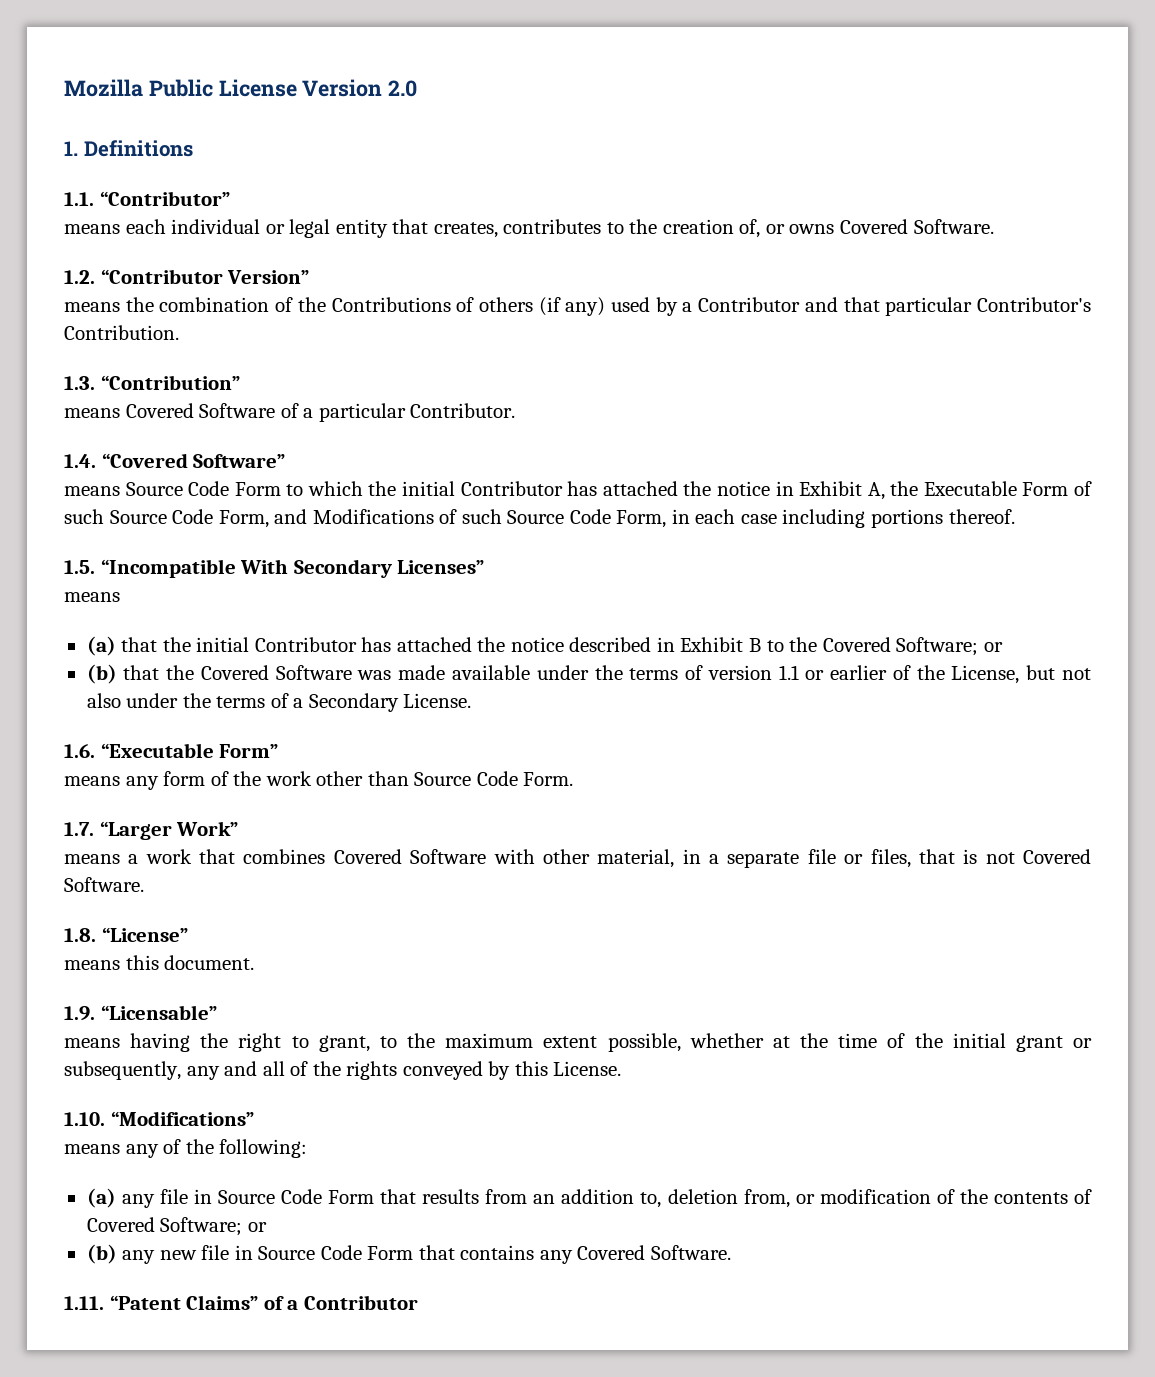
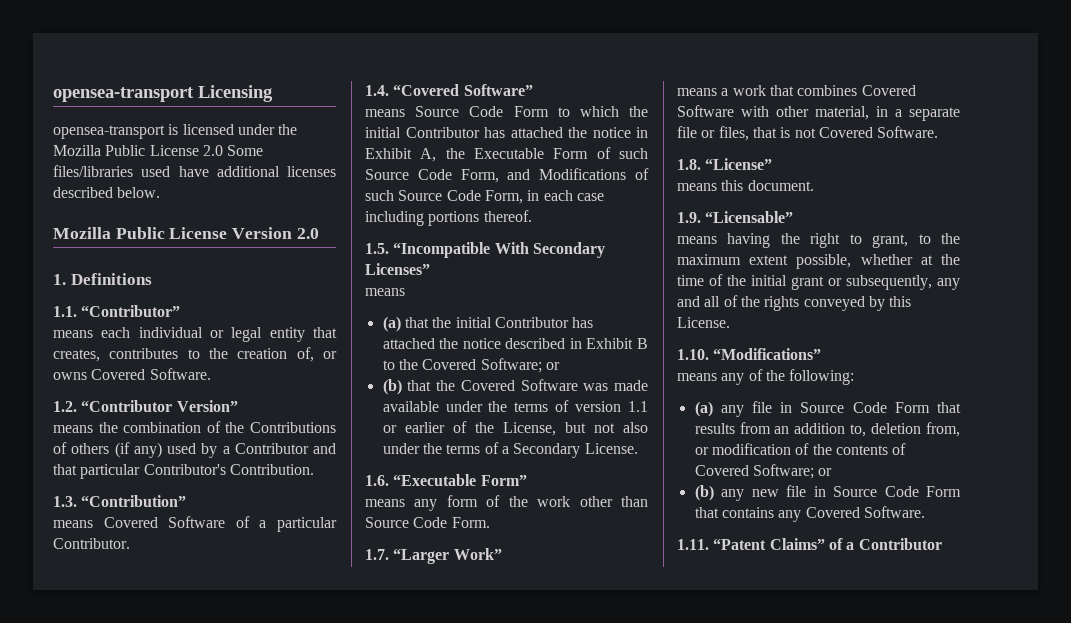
+ opensea-transport Licensing
+ opensea-transport is licensed under the Mozilla Public License 2.0 Some files/libraries used have additional licenses described below.

